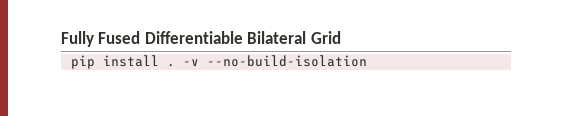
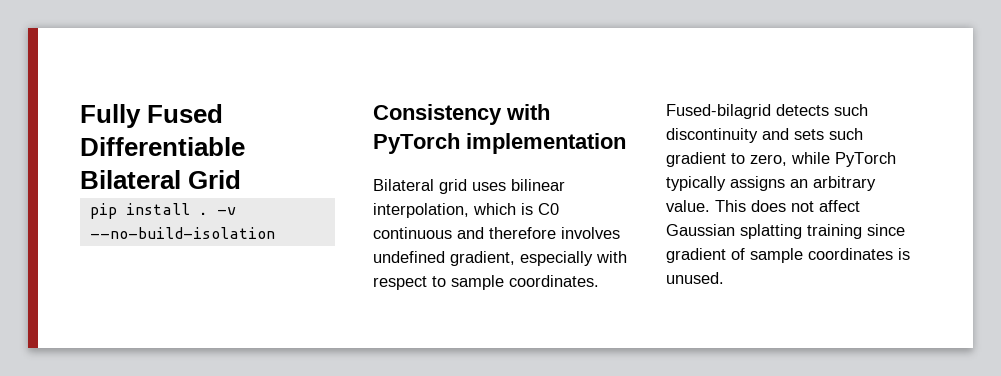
+ Consistency with PyTorch implementation
+ Bilateral grid uses bilinear interpolation, which is C0 continuous and therefore involves undefined gradient, especially with respect to sample coordinates. Fused-bilagrid detects such discontinuity and sets such gradient to zero, while PyTorch typically assigns an arbitrary value. This does not affect Gaussian splatting training since gradient of sample coordinates is unused.

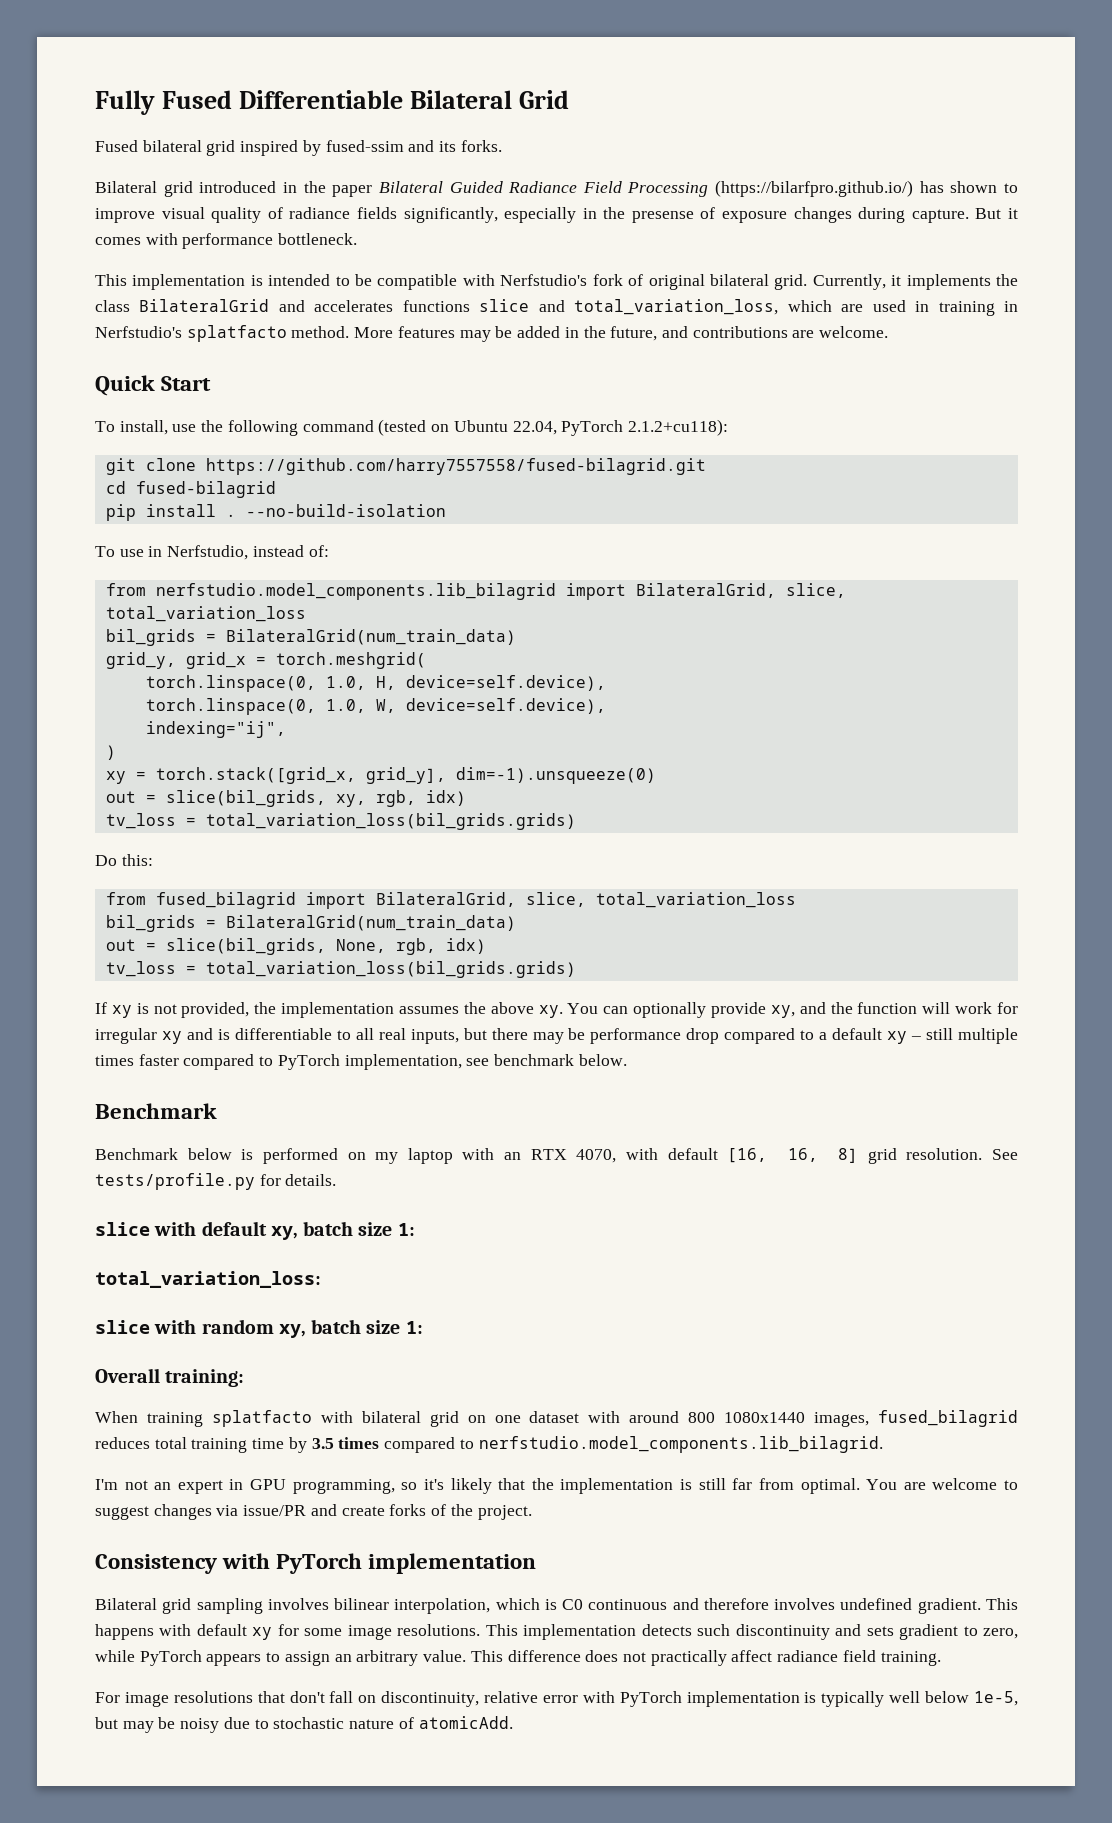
+ Fused bilateral grid inspired by fused-ssim and its forks.
+ Bilateral grid introduced in the paper Bilateral Guided Radiance Field Processing (https://bilarfpro.github.io/) has shown to improve visual quality of radiance fields significantly, especially in the presense of exposure changes during capture. But it comes with performance bottleneck.
+ This implementation is intended to be compatible with Nerfstudio's fork of original bilateral grid. Currently, it implements the class BilateralGrid and accelerates functions slice and total_variation_loss, which are used in training in Nerfstudio's splatfacto method. More features may be added in the future, and contributions are welcome.
+ Quick Start
+ To install, use the following command (tested on Ubuntu 22.04, PyTorch 2.1.2+cu118):
+ git clone https://github.com/harry7557558/fused-bilagrid.git
+ cd fused-bilagrid
- -v --no-build-isolation
+ --no-build-isolation
+ To use in Nerfstudio, instead of:
+ from nerfstudio.model_components.lib_bilagrid import BilateralGrid, slice, total_variation_loss
+ bil_grids = BilateralGrid(num_train_data)
+ grid_y, grid_x = torch.meshgrid(
+ torch.linspace(0, 1.0, H, device=self.device),
+ torch.linspace(0, 1.0, W, device=self.device),
+ indexing="ij",
+ )
+ xy = torch.stack([grid_x, grid_y], dim=-1).unsqueeze(0)
+ out = slice(bil_grids, xy, rgb, idx)
+ tv_loss = total_variation_loss(bil_grids.grids)
+ Do this:
+ from fused_bilagrid import BilateralGrid, slice, total_variation_loss
+ bil_grids = BilateralGrid(num_train_data)
+ out = slice(bil_grids, None, rgb, idx)
+ tv_loss = total_variation_loss(bil_grids.grids)
+ If xy is not provided, the implementation assumes the above xy. You can optionally provide xy, and the function will work for irregular xy and is differentiable to all real inputs, but there may be performance drop compared to a default xy – still multiple times faster compared to PyTorch implementation, see benchmark below.
+ Benchmark
+ Benchmark below is performed on my laptop with an RTX 4070, with default [16, 16, 8] grid resolution. See tests/profile.py for details.
+ slice with default xy, batch size 1:
+ total_variation_loss:
+ slice with random xy, batch size 1:
+ Overall training:
+ When training splatfacto with bilateral grid on one dataset with around 800 1080x1440 images, fused_bilagrid reduces total training time by 3.5 times compared to nerfstudio.model_components.lib_bilagrid.
+ I'm not an expert in GPU programming, so it's likely that the implementation is still far from optimal. You are welcome to suggest changes via issue/PR and create forks of the project.
- Bilateral grid uses bilinear interpolation, which is C0 continuous and therefore involves undefined gradient, especially with respect to sample coordinates. Fused-bilagrid detects such discontinuity and sets such gradient to zero, while PyTorch typically assigns an arbitrary value.
+ Bilateral grid sampling involves bilinear interpolation, which is C0 continuous and therefore involves undefined gradient. This happens with default xy for some image resolutions. This implementation detects such discontinuity and sets gradient to zero, while PyTorch appears to assign an arbitrary value.
- This does not affect Gaussian splatting training since gradient of sample coordinates is unused.
+ This difference does not practically affect radiance field training.
+ For image resolutions that don't fall on discontinuity, relative error with PyTorch implementation is typically well below 1e-5, but may be noisy due to stochastic nature of atomicAdd.

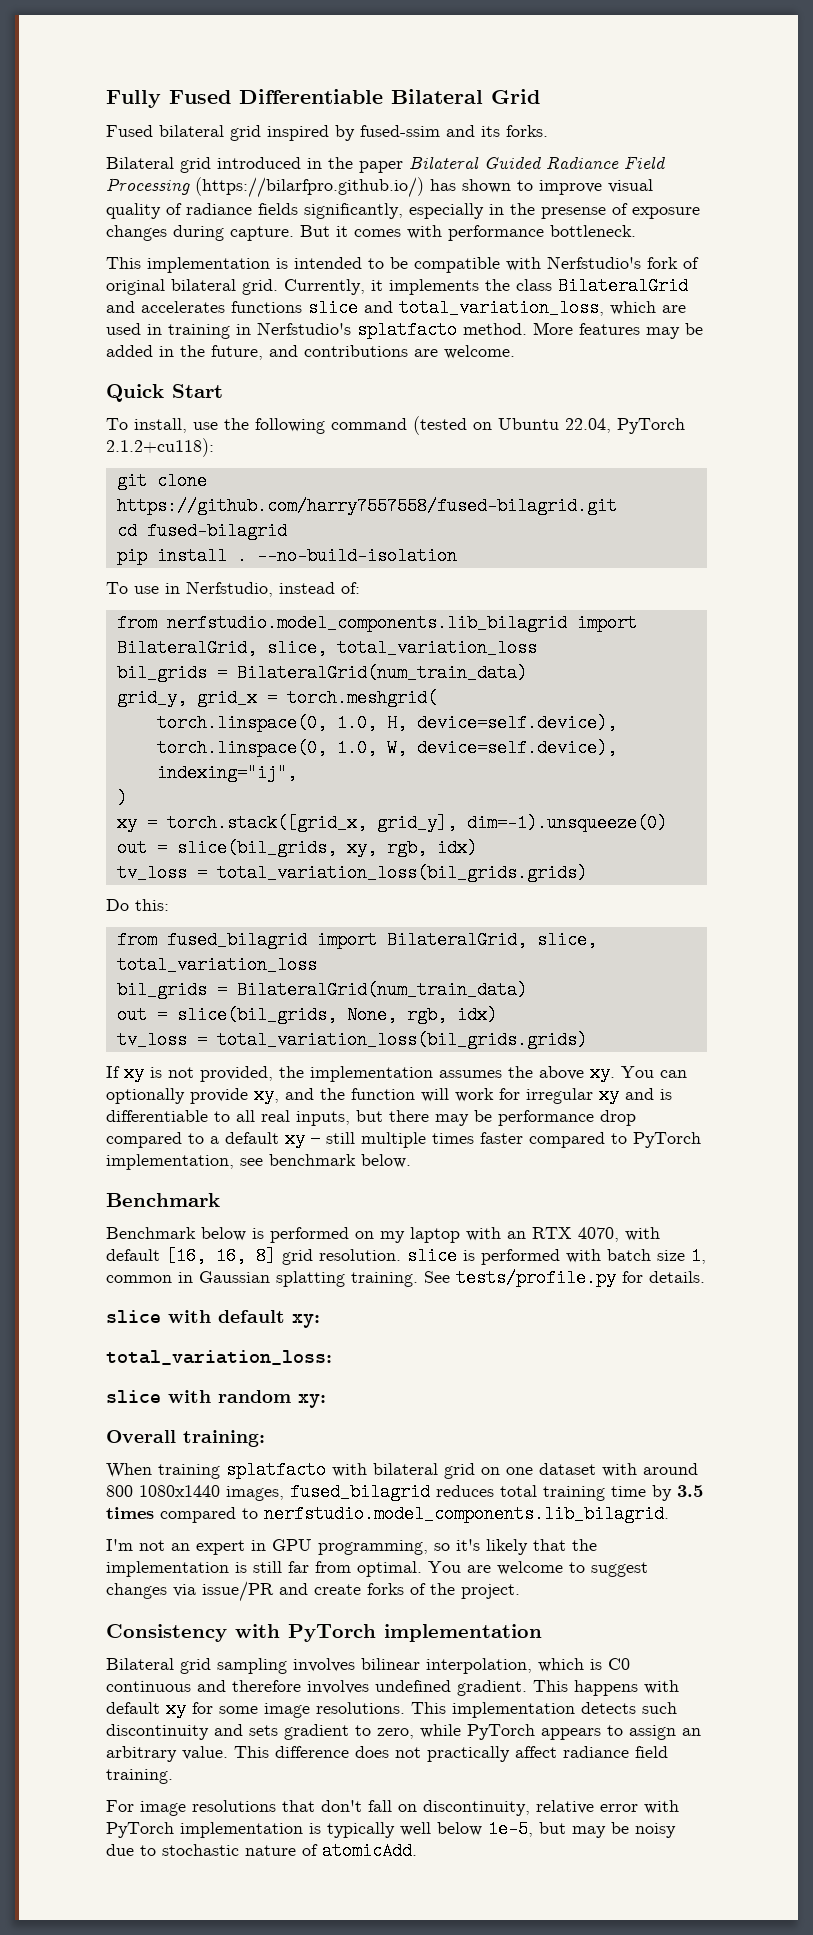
- Benchmark below is performed on my laptop with an RTX 4070, with default [16, 16, 8] grid resolution.
+ Benchmark below is performed on my laptop with an RTX 4070, with default [16, 16, 8] grid resolution. slice is performed with batch size 1, common in Gaussian splatting training.
- slice with default xy, batch size 1:
+ slice with default xy:
- slice with random xy, batch size 1:
+ slice with random xy:

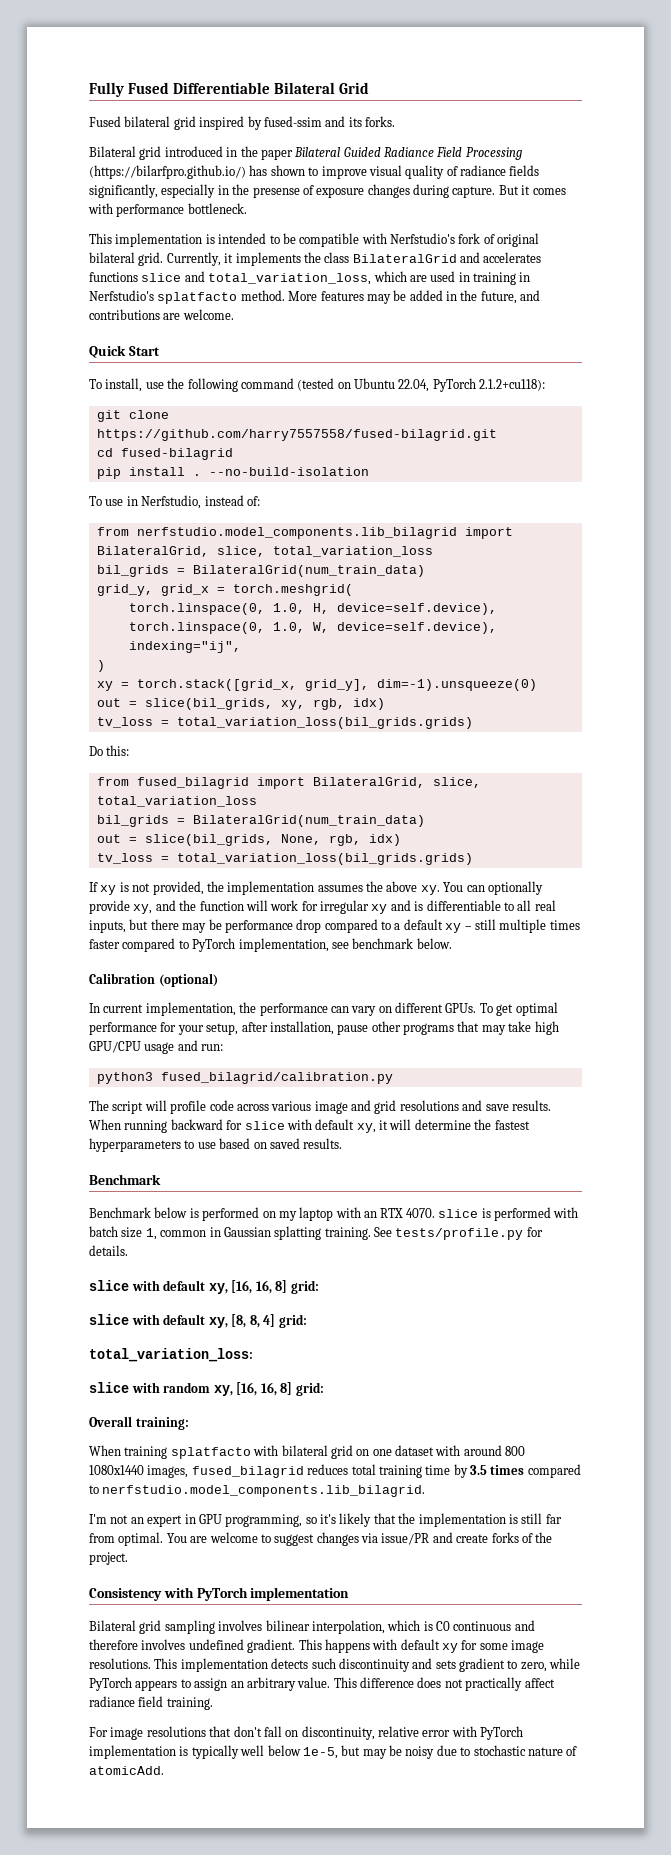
+ Calibration (optional)
+ In current implementation, the performance can vary on different GPUs. To get optimal performance for your setup, after installation, pause other programs that may take high GPU/CPU usage and run:
+ python3 fused_bilagrid/calibration.py
+ The script will profile code across various image and grid resolutions and save results. When running backward for slice with default xy, it will determine the fastest hyperparameters to use based on saved results.
- Benchmark below is performed on my laptop with an RTX 4070, with default [16, 16, 8] grid resolution. slice is performed with batch size 1, common in Gaussian splatting training.
+ Benchmark below is performed on my laptop with an RTX 4070. slice is performed with batch size 1, common in Gaussian splatting training.
- slice with default xy:
+ slice with default xy, [16, 16, 8] grid:
+ slice with default xy, [8, 8, 4] grid:
- slice with random xy:
+ slice with random xy, [16, 16, 8] grid:

